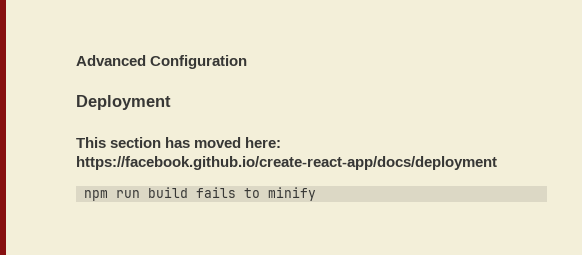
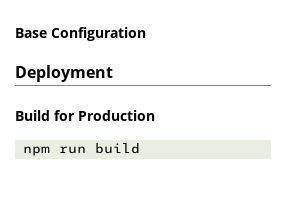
- Advanced Configuration
+ Base Configuration
- This section has moved here: https://facebook.github.io/create-react-app/docs/deployment
+ Build for Production
- npm run build fails to minify
+ npm run build

